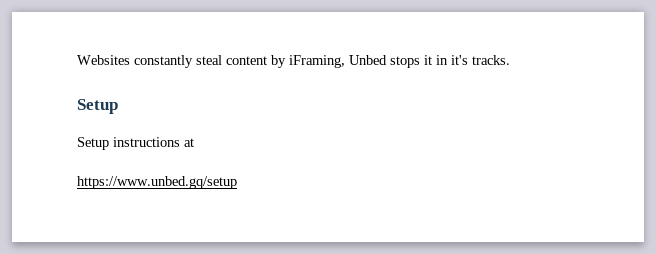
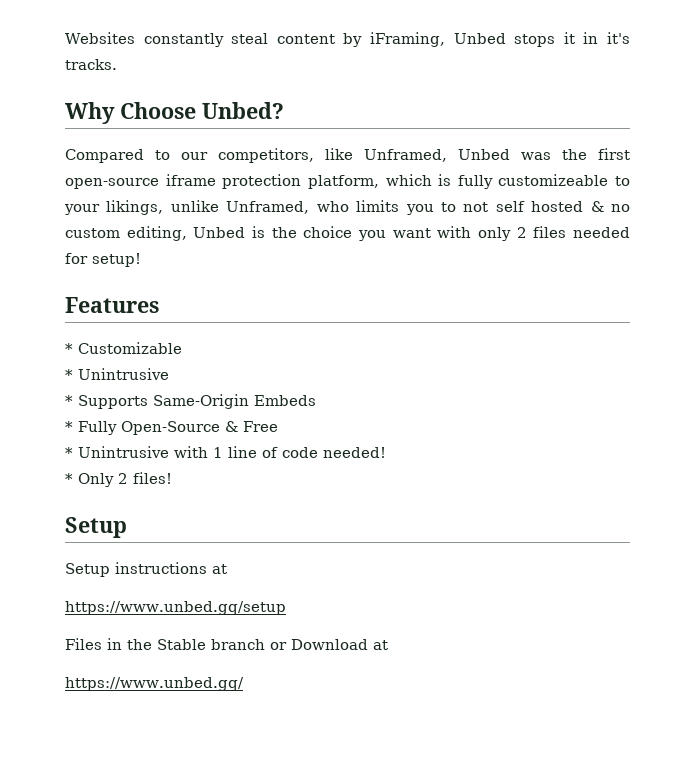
+ Why Choose Unbed?
+ Compared to our competitors, like Unframed, Unbed was the first open-source iframe protection platform, which is fully customizeable to your likings, unlike Unframed, who limits you to not self hosted & no custom editing, Unbed is the choice you want with only 2 files needed for setup!
+ Features
+ * Customizable
+ * Unintrusive
+ * Supports Same-Origin Embeds
+ * Fully Open-Source & Free
+ * Unintrusive with 1 line of code needed!
+ * Only 2 files!
+ Files in the Stable branch or Download at
+ https://www.unbed.gq/

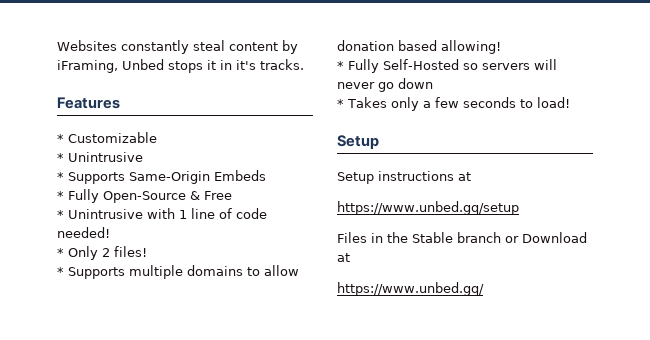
- Why Choose Unbed?
- Compared to our competitors, like Unframed, Unbed was the first open-source iframe protection platform, which is fully customizeable to your likings, unlike Unframed, who limits you to not self hosted & no custom editing, Unbed is the choice you want with only 2 files needed for setup!
+ * Supports multiple domains to allow donation based allowing!
+ * Fully Self-Hosted so servers will never go down
+ * Takes only a few seconds to load!

